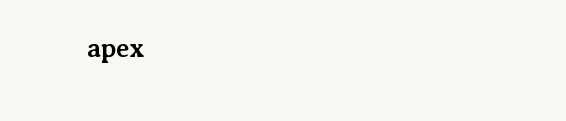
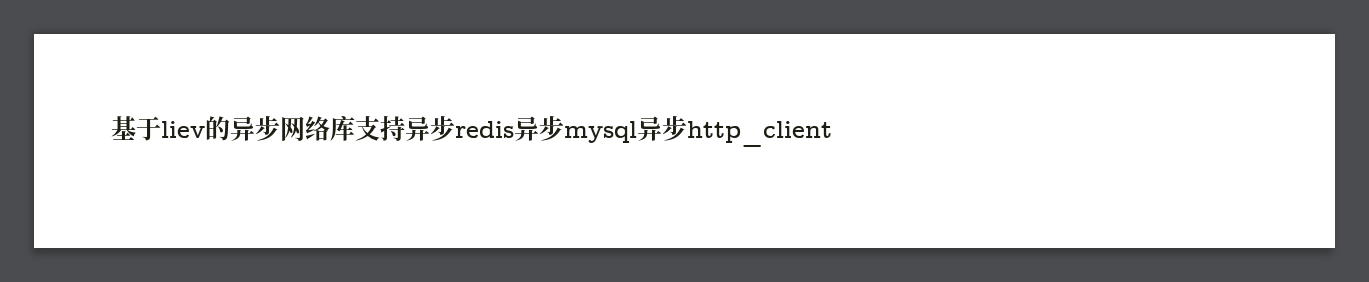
- apex
+ 基于liev的异步网络库支持异步redis异步mysql异步http_client

